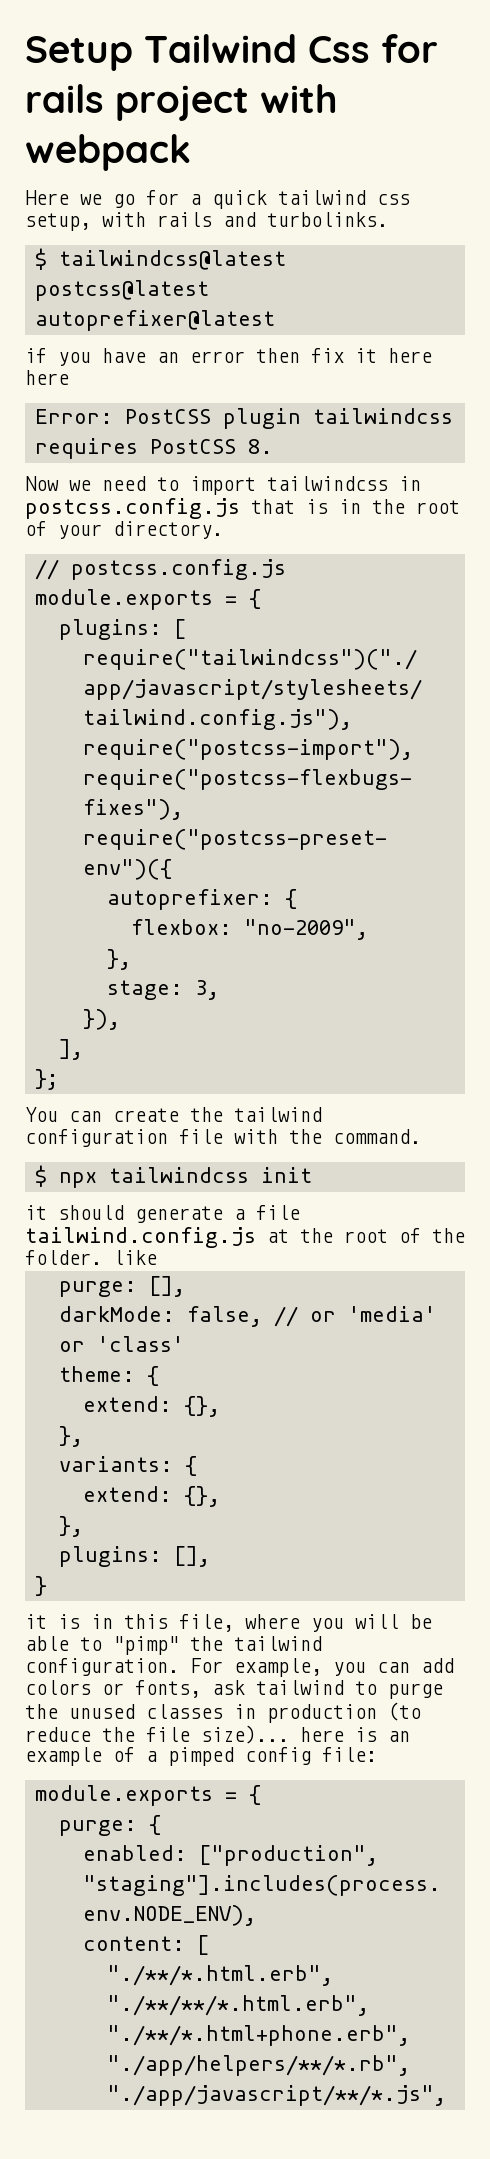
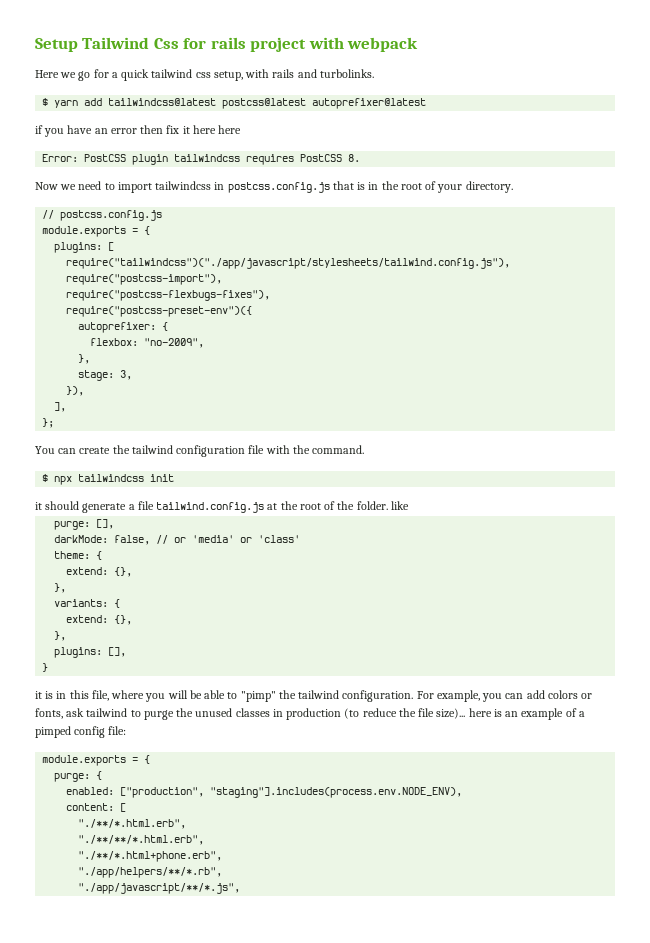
- $ tailwindcss@latest postcss@latest autoprefixer@latest
+ $ yarn add tailwindcss@latest postcss@latest autoprefixer@latest

